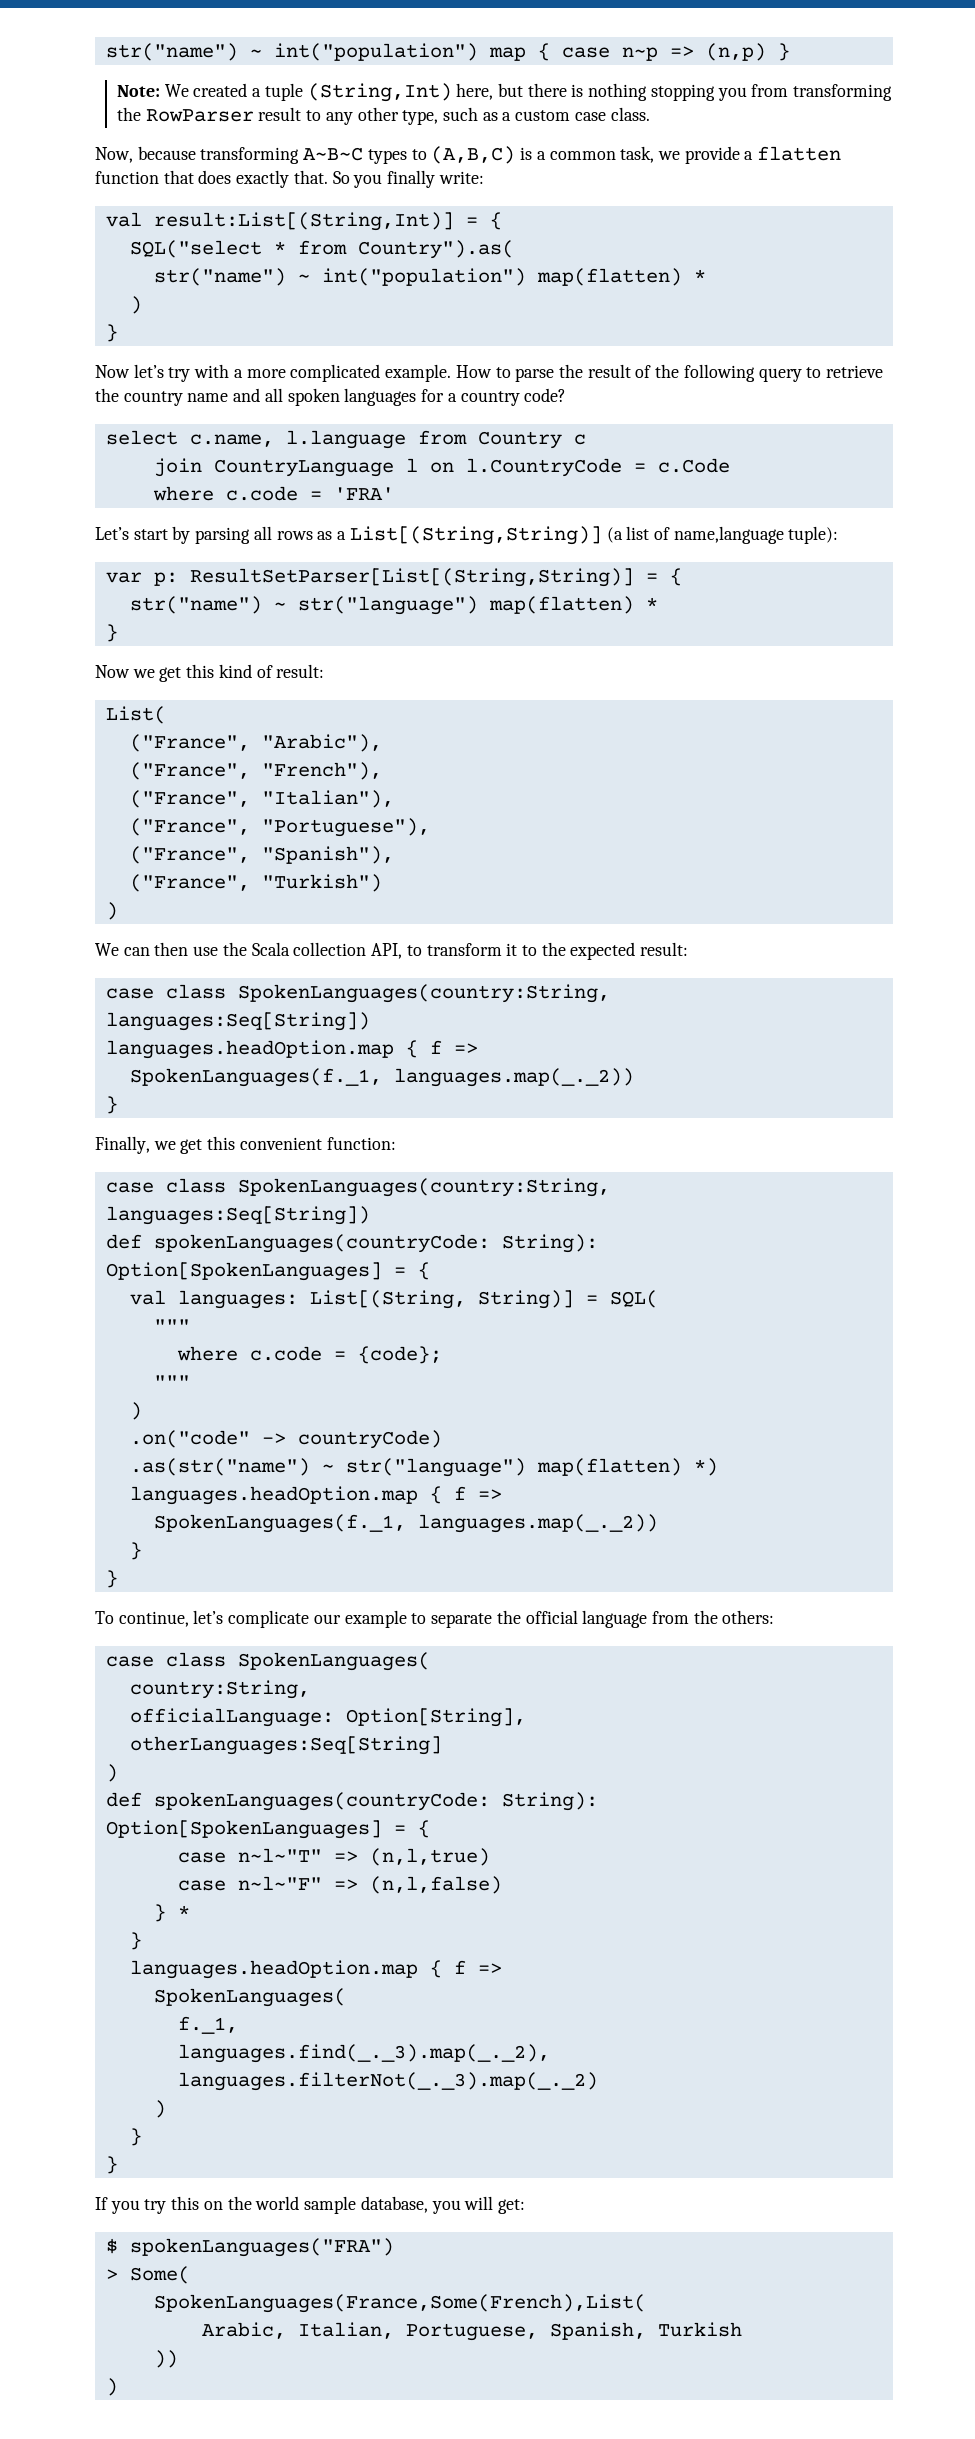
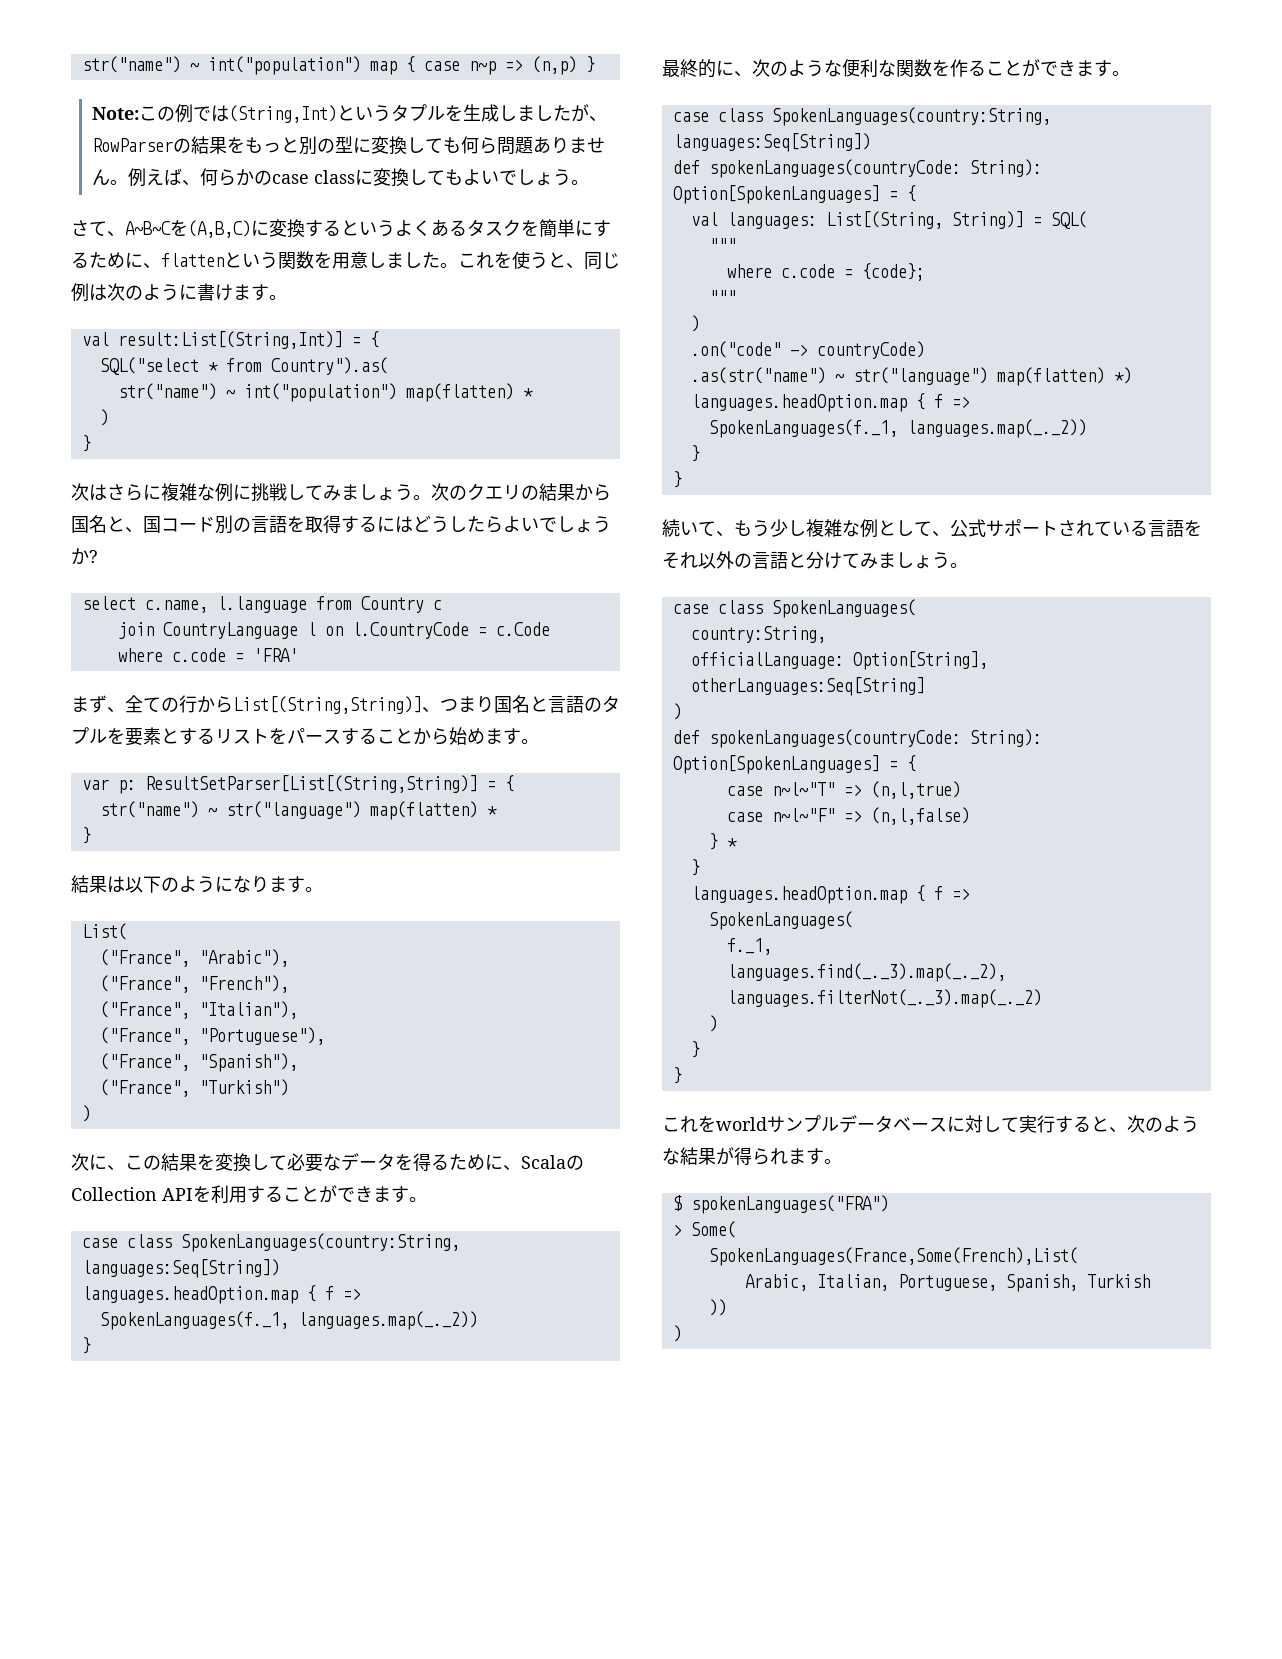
- Note: We created a tuple (String,Int) here, but there is nothing stopping you from transforming the RowParser result to any other type, such as a custom case class.
- Now, because transforming A~B~C types to (A,B,C) is a common task, we provide a flatten function that does exactly that. So you finally write:
+ Note:この例では(String,Int)というタプルを生成しましたが、RowParserの結果をもっと別の型に変換しても何ら問題ありません。例えば、何らかのcase classに変換してもよいでしょう。
+ さて、A~B~Cを(A,B,C)に変換するというよくあるタスクを簡単にするために、flattenという関数を用意しました。これを使うと、同じ例は次のように書けます。
- Now let’s try with a more complicated example. How to parse the result of the following query to retrieve the country name and all spoken languages for a country code?
+ 次はさらに複雑な例に挑戦してみましょう。次のクエリの結果から国名と、国コード別の言語を取得するにはどうしたらよいでしょうか?
- Let’s start by parsing all rows as a List[(String,String)] (a list of name,language tuple):
+ まず、全ての行からList[(String,String)]、つまり国名と言語のタプルを要素とするリストをパースすることから始めます。
- Now we get this kind of result:
+ 結果は以下のようになります。
- We can then use the Scala collection API, to transform it to the expected result:
+ 次に、この結果を変換して必要なデータを得るために、ScalaのCollection APIを利用することができます。
- Finally, we get this convenient function:
+ 最終的に、次のような便利な関数を作ることができます。
- To continue, let’s complicate our example to separate the official language from the others:
+ 続いて、もう少し複雑な例として、公式サポートされている言語をそれ以外の言語と分けてみましょう。
- If you try this on the world sample database, you will get:
+ これをworldサンプルデータベースに対して実行すると、次のような結果が得られます。

